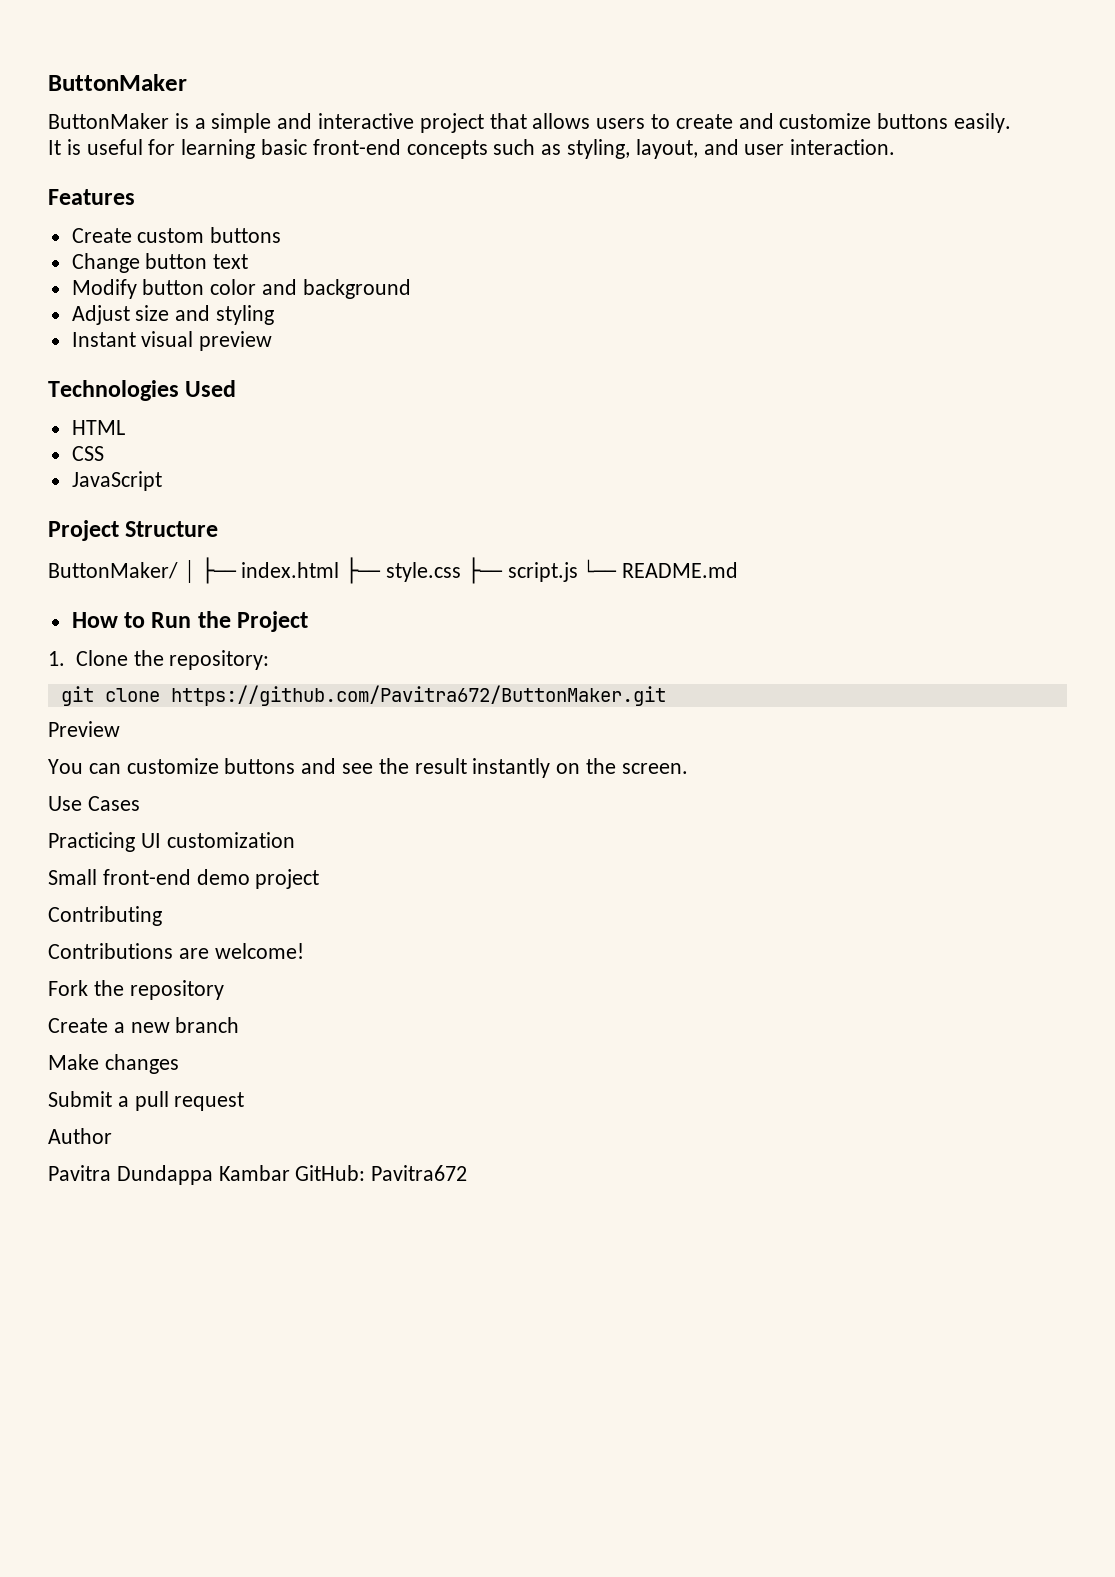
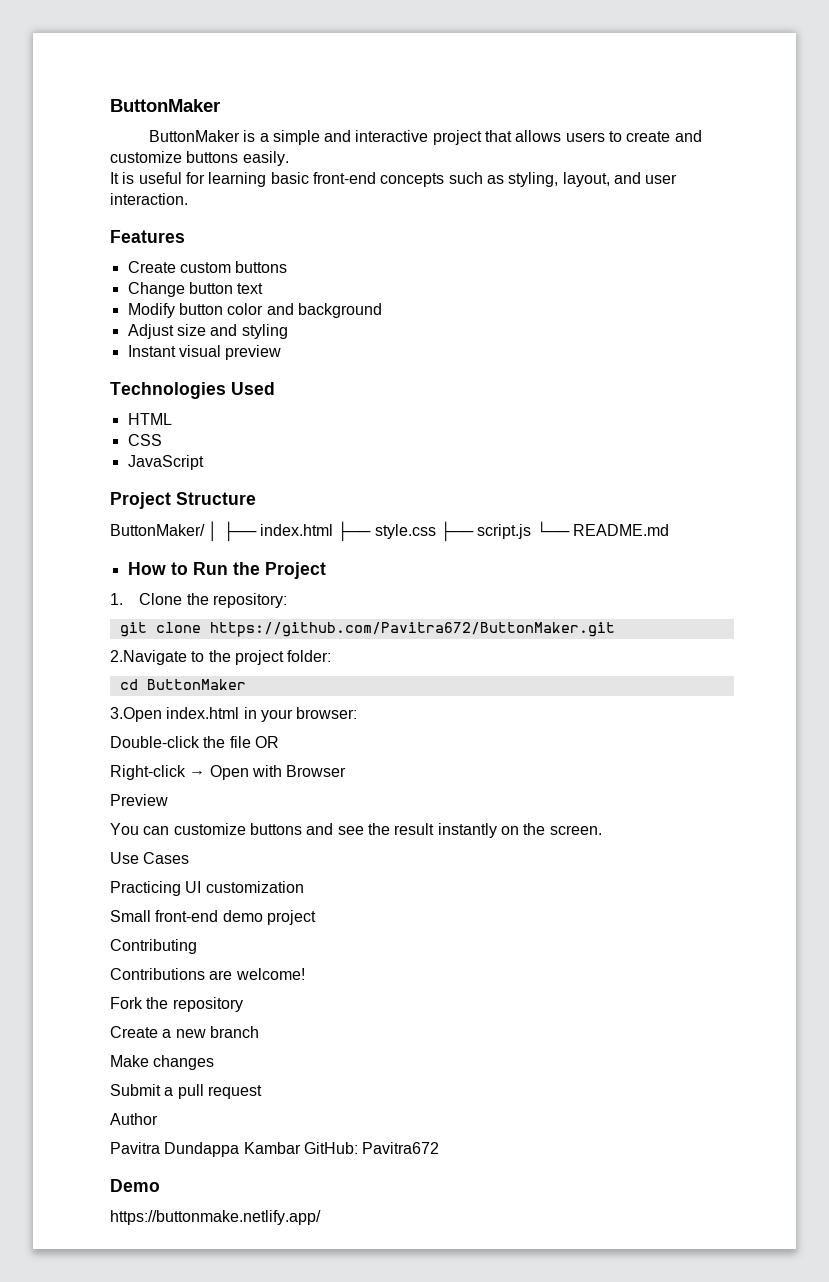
+ 2.Navigate to the project folder:
+ cd ButtonMaker
+ 3.Open index.html in your browser:
+ Double-click the file OR
+ Right-click → Open with Browser
+ Demo
+ https://buttonmake.netlify.app/

